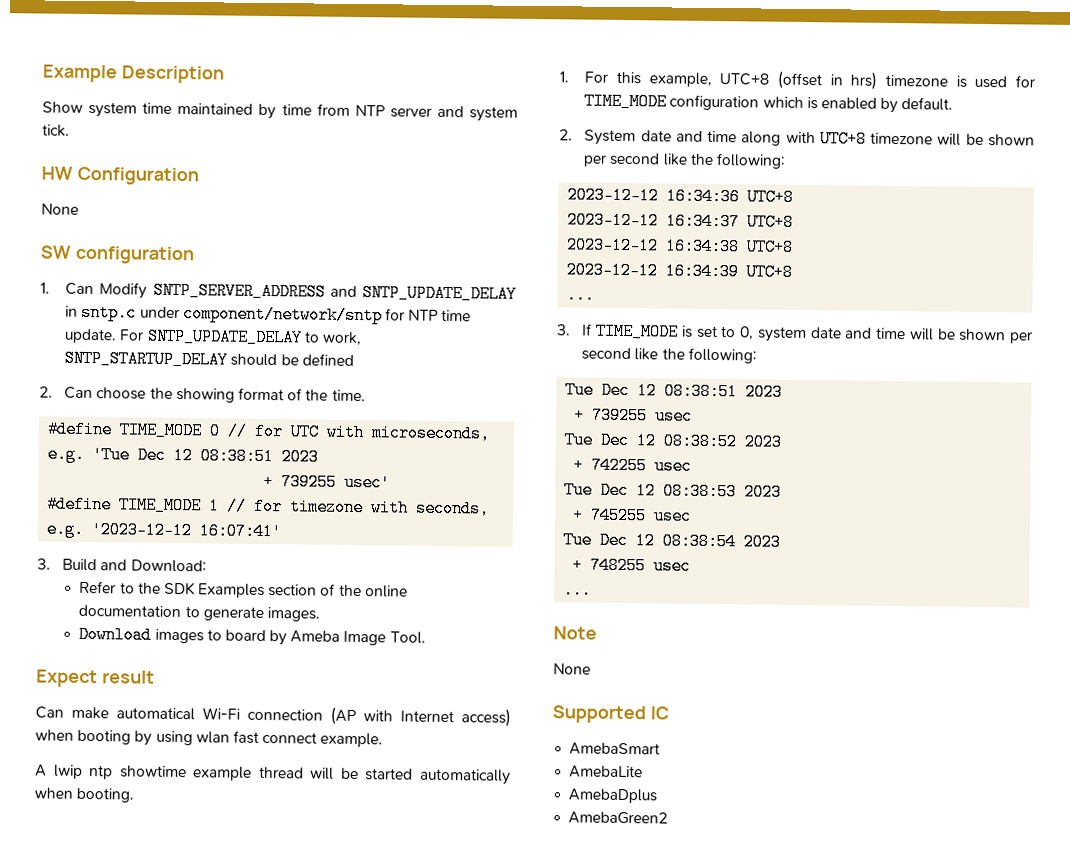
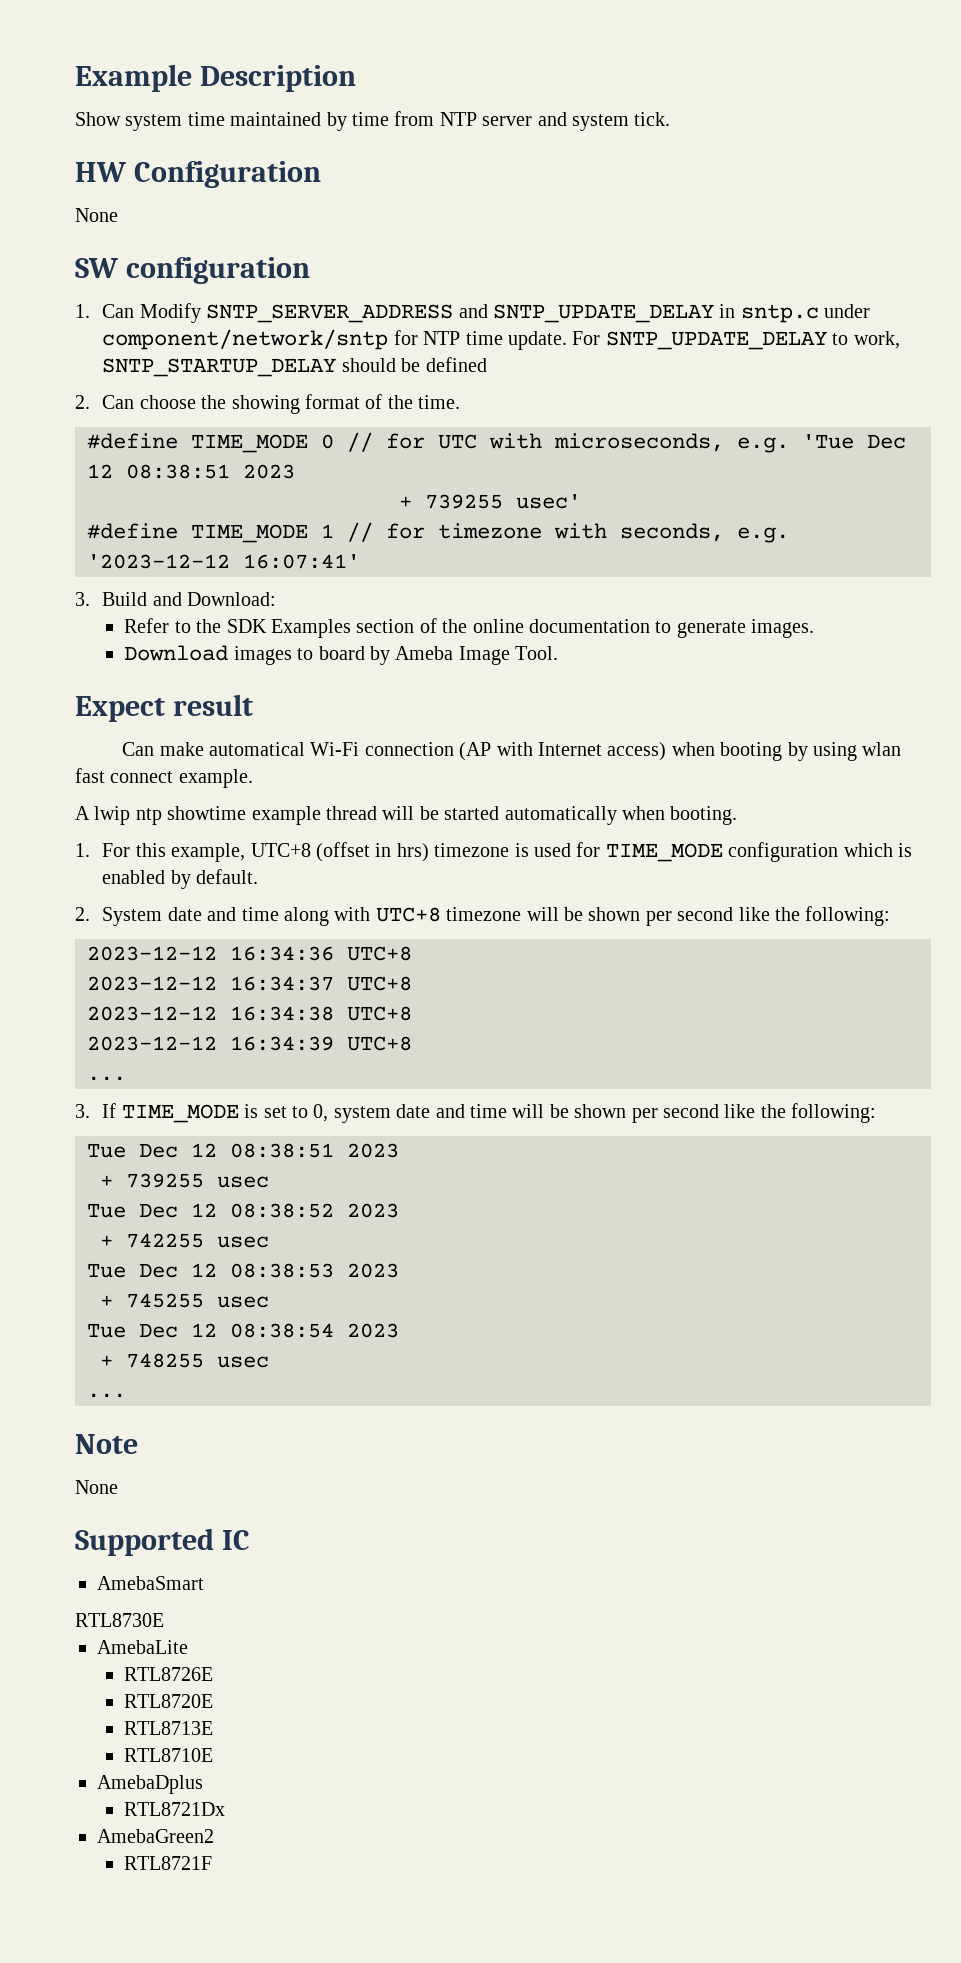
+ RTL8730E
+ RTL8726E
+ RTL8720E
+ RTL8713E
+ RTL8710E
+ RTL8721Dx
+ RTL8721F

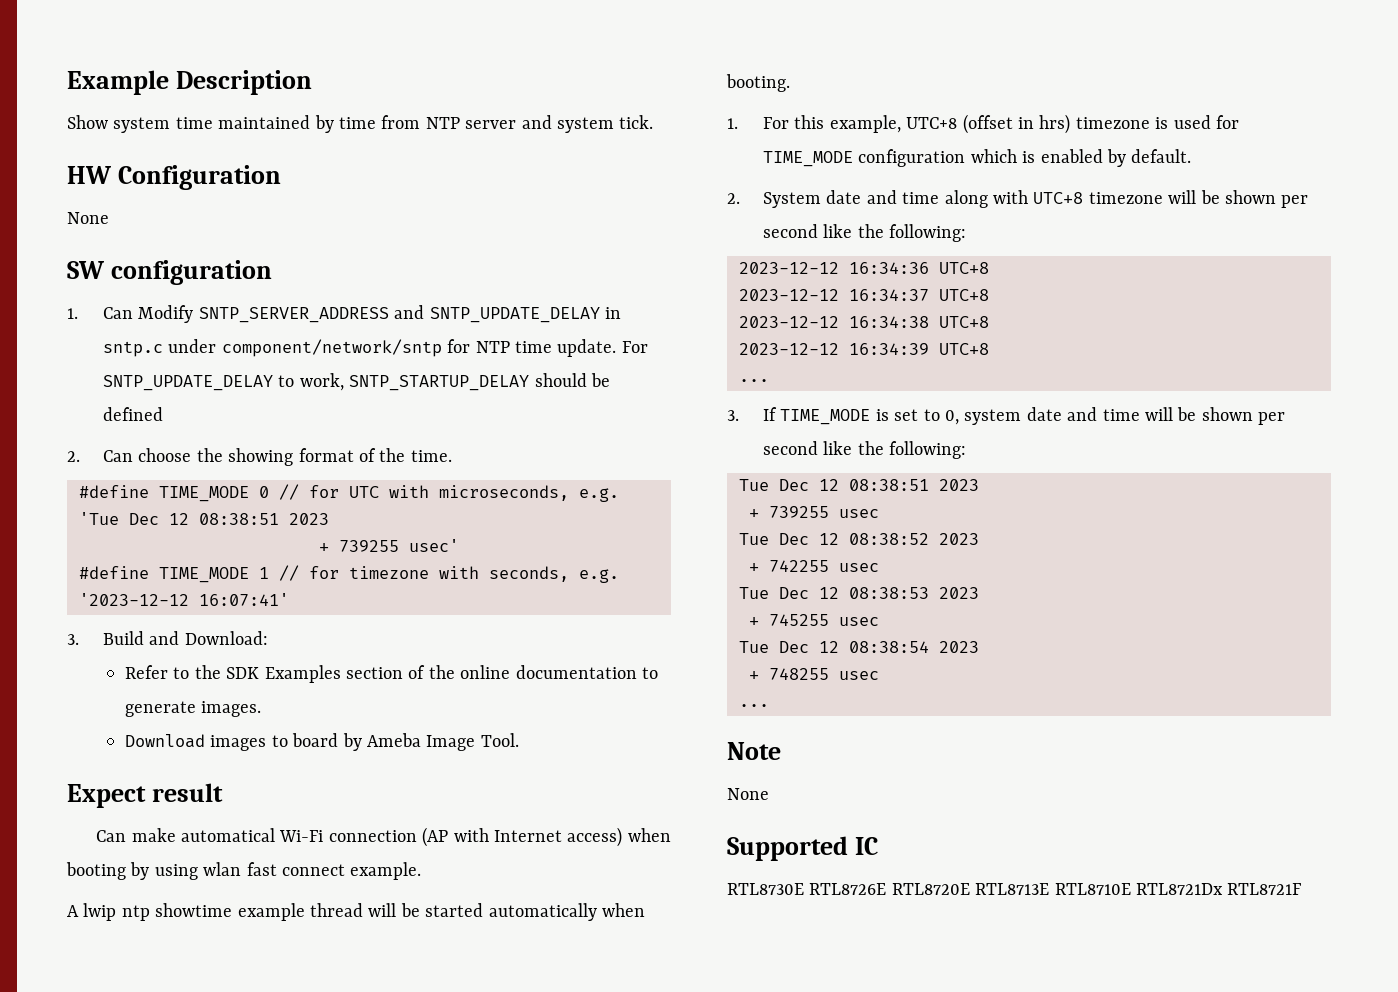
- AmebaSmart
- RTL8730E
- AmebaLite
- RTL8726E
- RTL8720E
- RTL8713E
- RTL8710E
- AmebaDplus
- RTL8721Dx
- AmebaGreen2
- RTL8721F
+ RTL8730E RTL8726E RTL8720E RTL8713E RTL8710E RTL8721Dx RTL8721F

